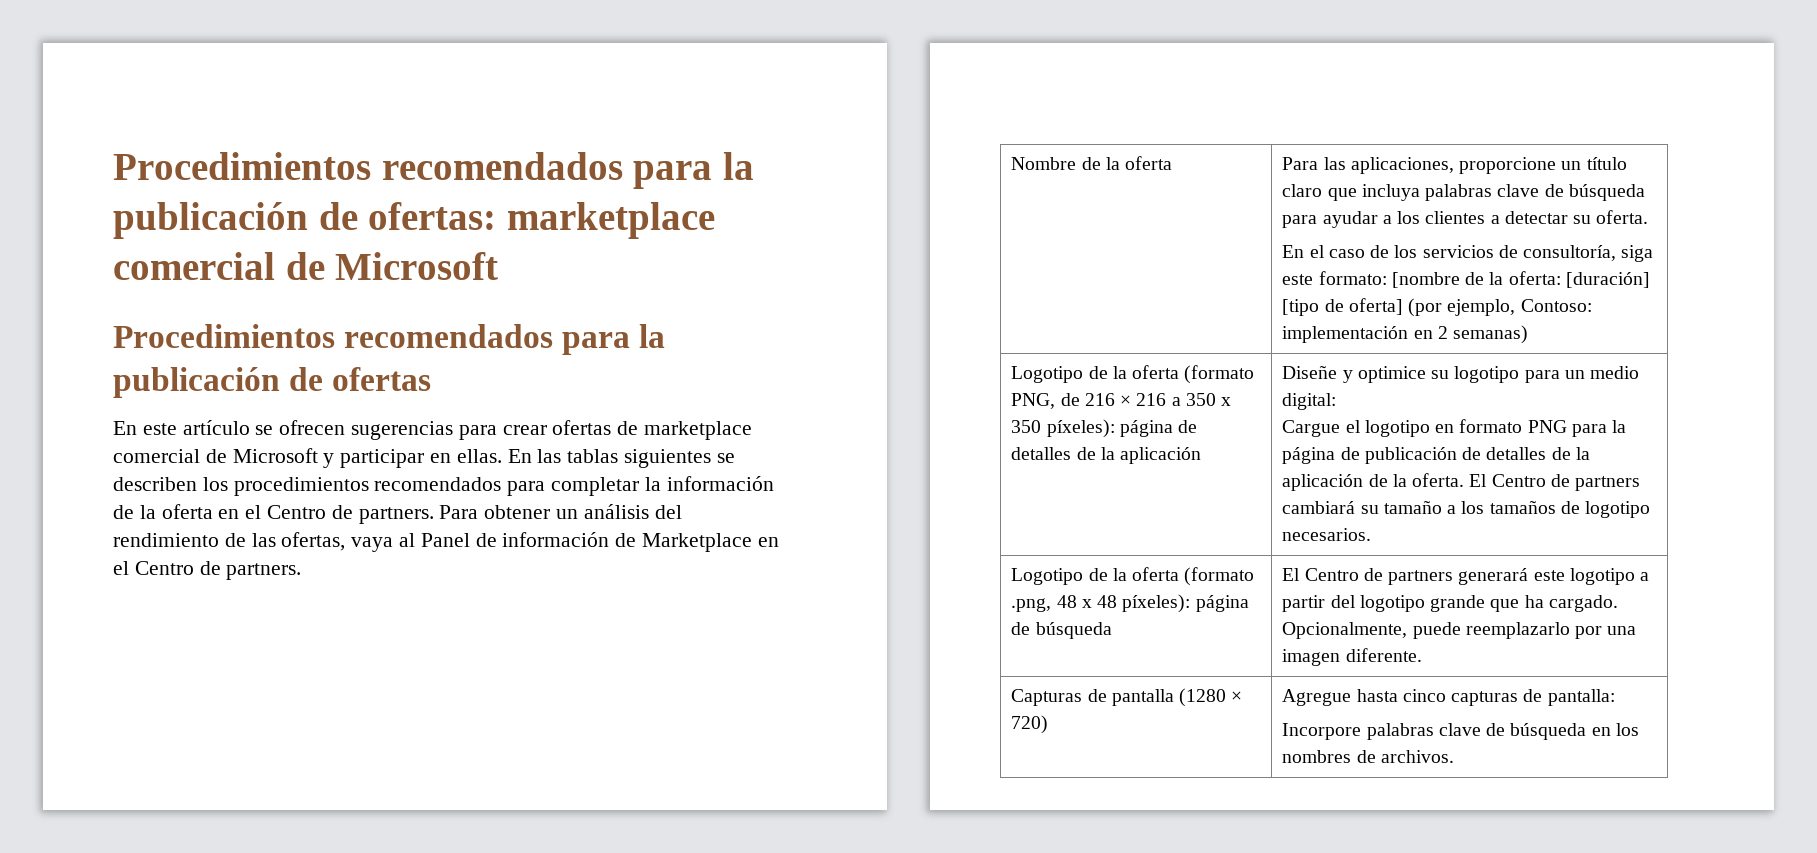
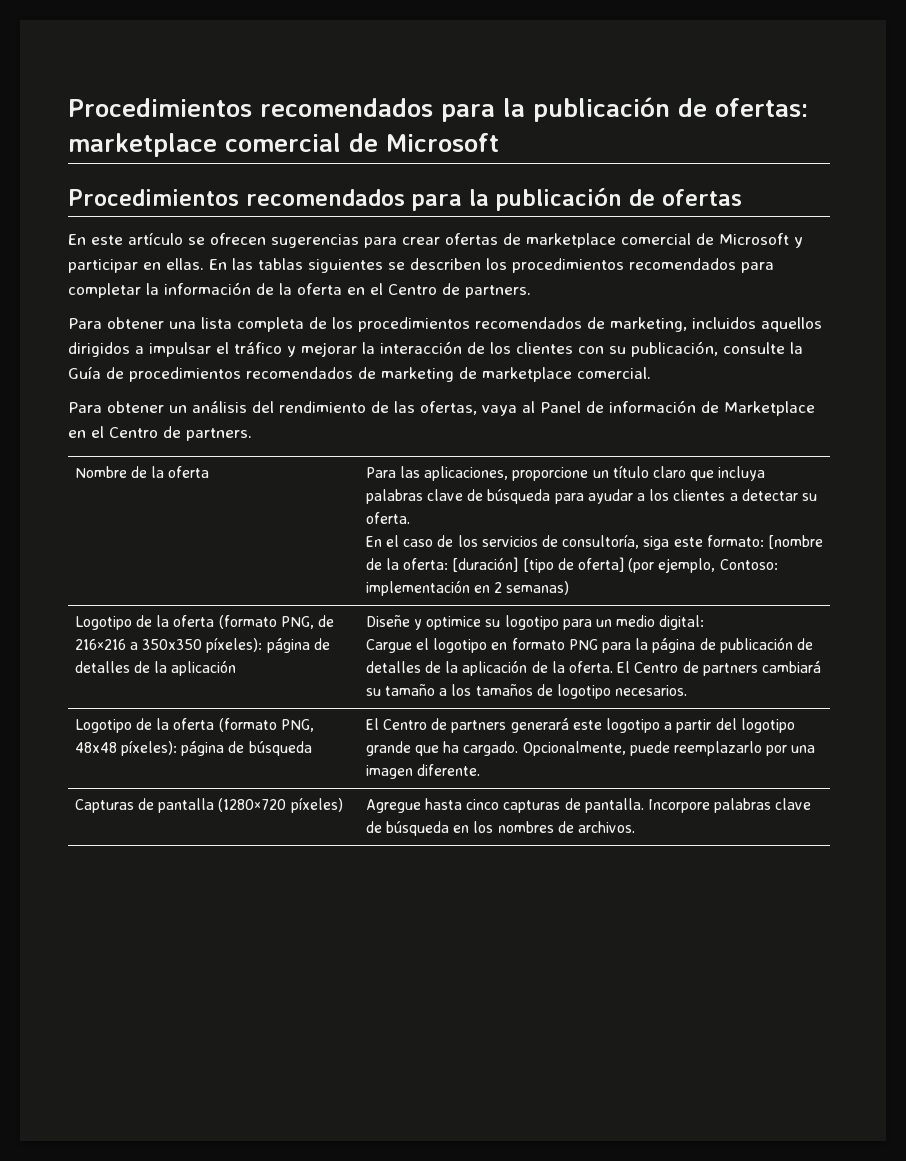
- En las tablas siguientes se describen los procedimientos recomendados para completar la información de la oferta en el Centro de partners. Para obtener un análisis del rendimiento de las ofertas, vaya al Panel de información de Marketplace en el Centro de partners.
+ En las tablas siguientes se describen los procedimientos recomendados para completar la información de la oferta en el Centro de partners.
+ Para obtener una lista completa de los procedimientos recomendados de marketing, incluidos aquellos dirigidos a impulsar el tráfico y mejorar la interacción de los clientes con su publicación, consulte la Guía de procedimientos recomendados de marketing de marketplace comercial.
+ Para obtener un análisis del rendimiento de las ofertas, vaya al Panel de información de Marketplace en el Centro de partners.
- Logotipo de la oferta (formato PNG, de 216 × 216 a 350 x 350 píxeles): página de detalles de la aplicación
+ Logotipo de la oferta (formato PNG, de 216×216 a 350x350 píxeles): página de detalles de la aplicación
- Logotipo de la oferta (formato .png, 48 x 48 píxeles): página de búsqueda | El Centro de partners generará este logotipo a partir del logotipo grande que ha cargado. Opcionalmente, puede reemplazarlo por una imagen diferente.
+ Logotipo de la oferta (formato PNG, 48x48 píxeles): página de búsqueda | El Centro de partners generará este logotipo a partir del logotipo grande que ha cargado. Opcionalmente, puede reemplazarlo por una imagen diferente.
- Capturas de pantalla (1280 × 720) | Agregue hasta cinco capturas de pantalla:
- Incorpore palabras clave de búsqueda en los nombres de archivos.
+ Capturas de pantalla (1280×720 píxeles) | Agregue hasta cinco capturas de pantalla. Incorpore palabras clave de búsqueda en los nombres de archivos.

